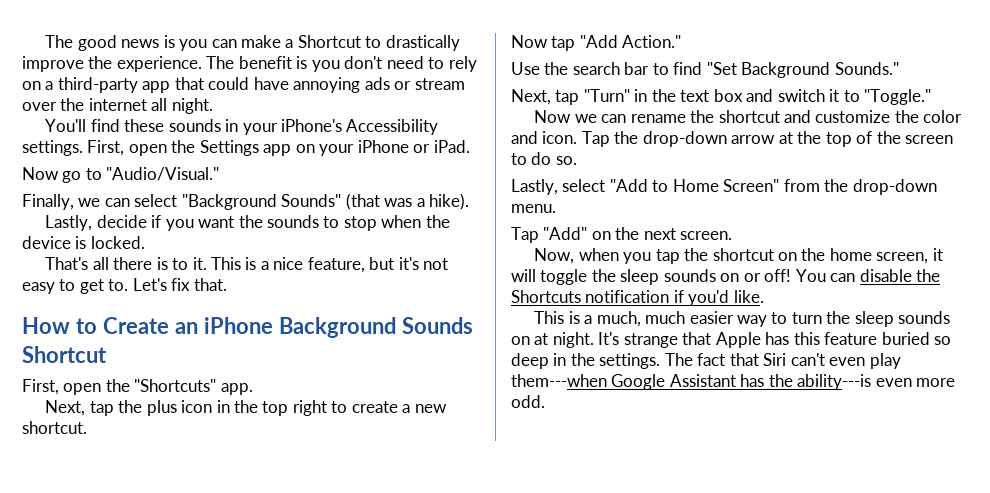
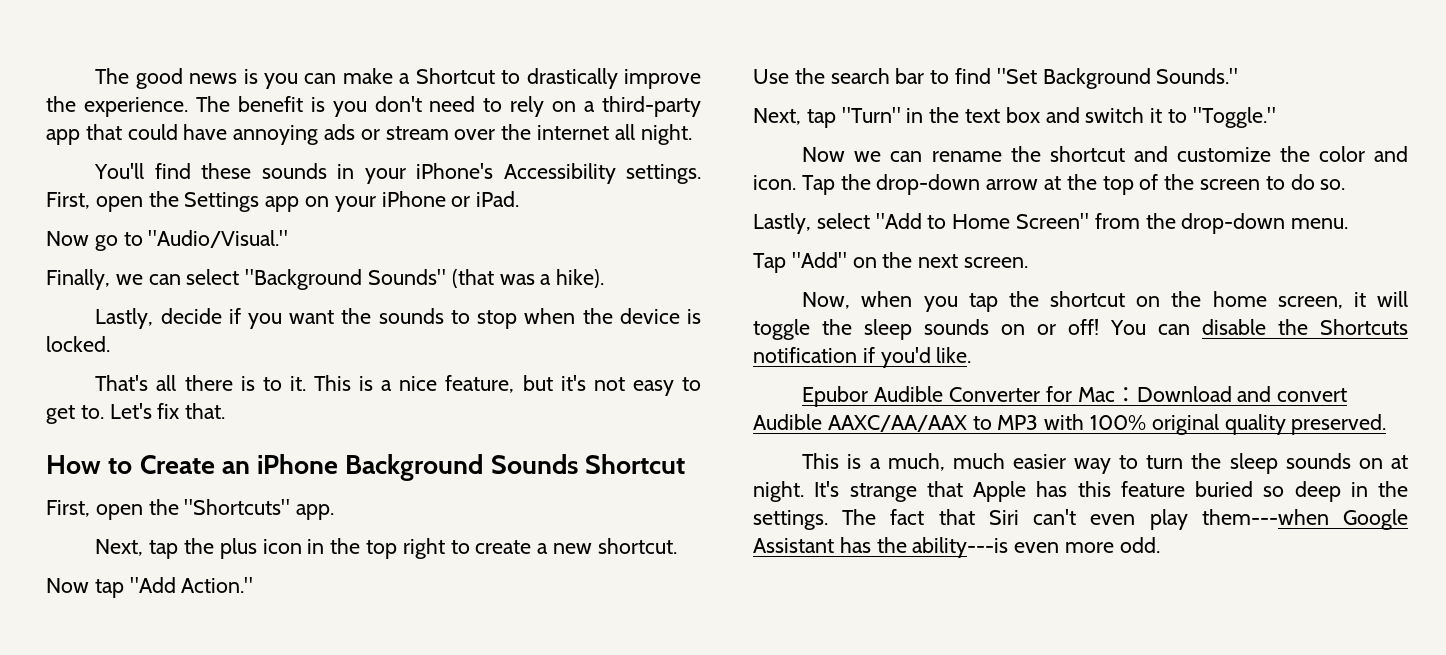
+ Epubor Audible Converter for Mac：Download and convert Audible AAXC/AA/AAX to MP3 with 100% original quality preserved.

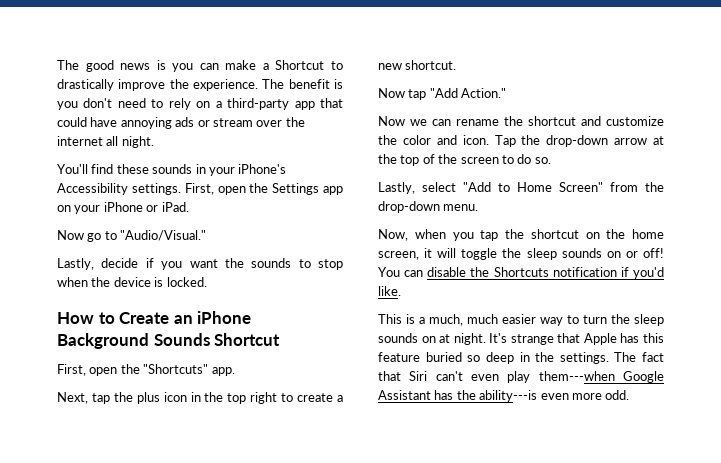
- Finally, we can select "Background Sounds" (that was a hike).
- That's all there is to it. This is a nice feature, but it's not easy to get to. Let's fix that.
- Use the search bar to find "Set Background Sounds."
- Next, tap "Turn" in the text box and switch it to "Toggle."
- Tap "Add" on the next screen.
- Epubor Audible Converter for Mac：Download and convert Audible AAXC/AA/AAX to MP3 with 100% original quality preserved.

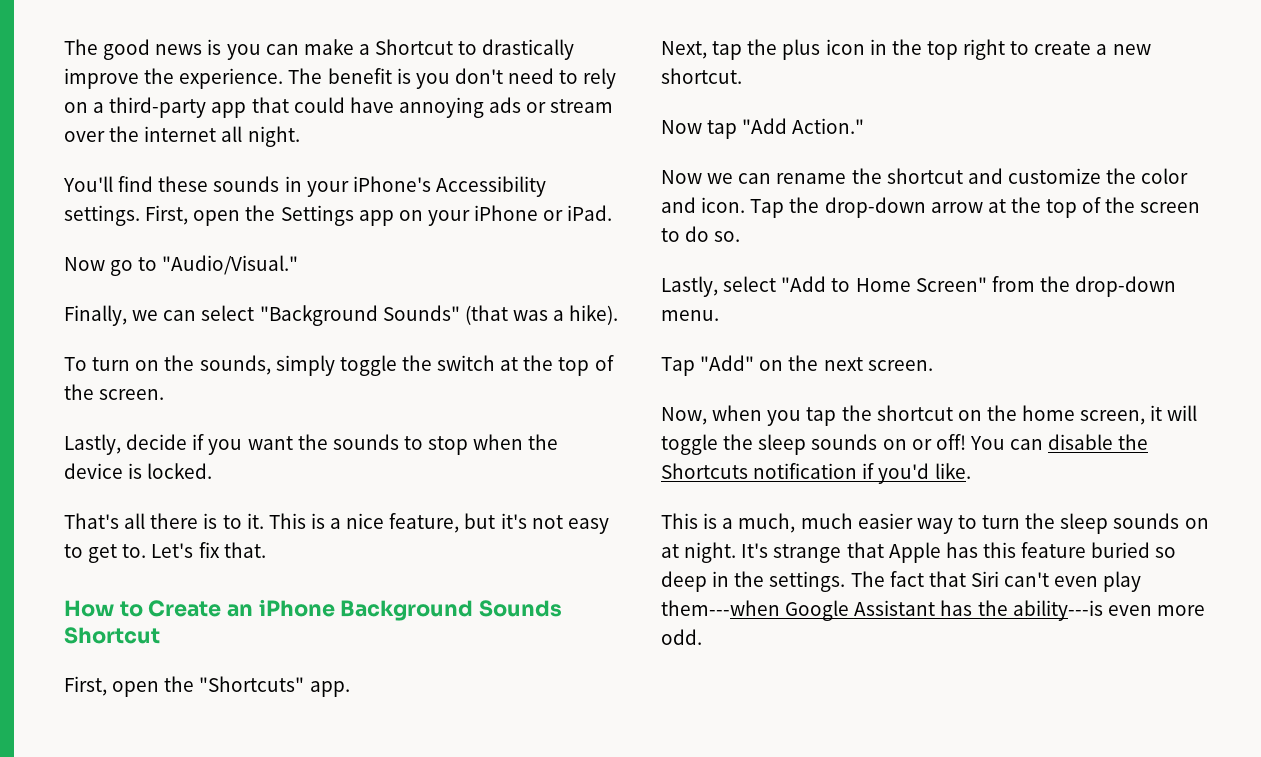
+ Finally, we can select "Background Sounds" (that was a hike).
+ To turn on the sounds, simply toggle the switch at the top of the screen.
+ That's all there is to it. This is a nice feature, but it's not easy to get to. Let's fix that.
+ Tap "Add" on the next screen.

